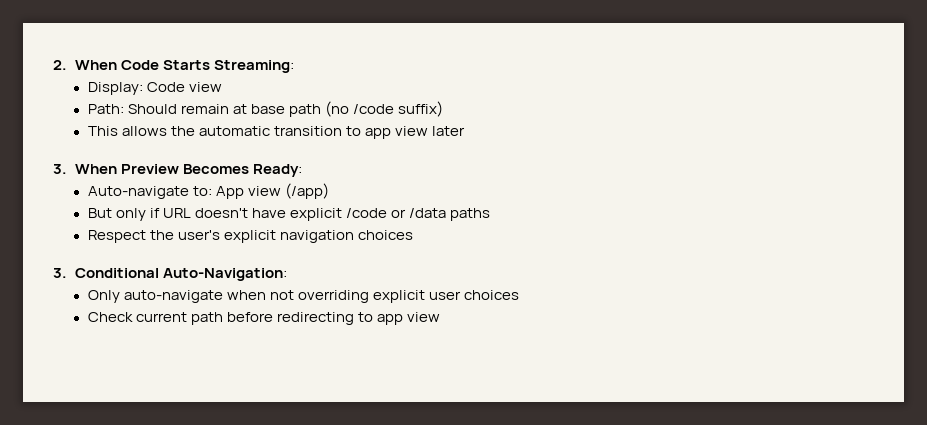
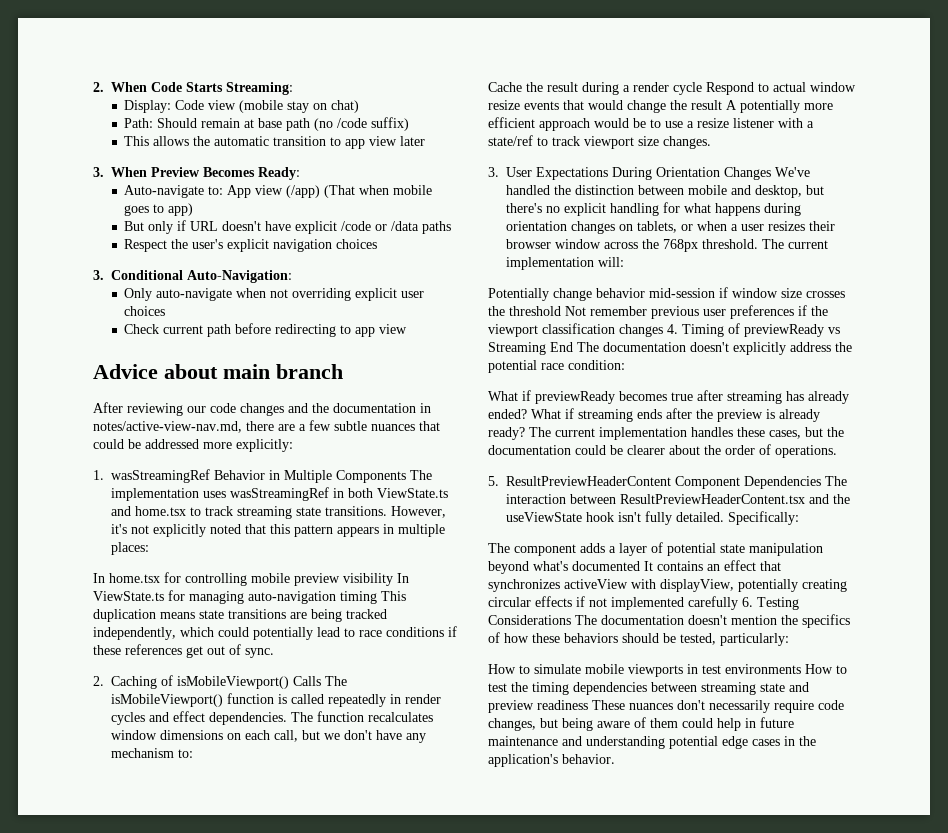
- Display: Code view
+ Display: Code view (mobile stay on chat)
- Auto-navigate to: App view (/app)
+ Auto-navigate to: App view (/app) (That when mobile goes to app)
+ Advice about main branch
+ After reviewing our code changes and the documentation in notes/active-view-nav.md, there are a few subtle nuances that could be addressed more explicitly:
+ 1. wasStreamingRef Behavior in Multiple Components The implementation uses wasStreamingRef in both ViewState.ts and home.tsx to track streaming state transitions. However, it's not explicitly noted that this pattern appears in multiple places:
+ In home.tsx for controlling mobile preview visibility In ViewState.ts for managing auto-navigation timing This duplication means state transitions are being tracked independently, which could potentially lead to race conditions if these references get out of sync.
+ 2. Caching of isMobileViewport() Calls The isMobileViewport() function is called repeatedly in render cycles and effect dependencies. The function recalculates window dimensions on each call, but we don't have any mechanism to:
+ Cache the result during a render cycle Respond to actual window resize events that would change the result A potentially more efficient approach would be to use a resize listener with a state/ref to track viewport size changes.
+ 3. User Expectations During Orientation Changes We've handled the distinction between mobile and desktop, but there's no explicit handling for what happens during orientation changes on tablets, or when a user resizes their browser window across the 768px threshold. The current implementation will:
+ Potentially change behavior mid-session if window size crosses the threshold Not remember previous user preferences if the viewport classification changes 4. Timing of previewReady vs Streaming End The documentation doesn't explicitly address the potential race condition:
+ What if previewReady becomes true after streaming has already ended? What if streaming ends after the preview is already ready? The current implementation handles these cases, but the documentation could be clearer about the order of operations.
+ 5. ResultPreviewHeaderContent Component Dependencies The interaction between ResultPreviewHeaderContent.tsx and the useViewState hook isn't fully detailed. Specifically:
+ The component adds a layer of potential state manipulation beyond what's documented It contains an effect that synchronizes activeView with displayView, potentially creating circular effects if not implemented carefully 6. Testing Considerations The documentation doesn't mention the specifics of how these behaviors should be tested, particularly:
+ How to simulate mobile viewports in test environments How to test the timing dependencies between streaming state and preview readiness These nuances don't necessarily require code changes, but being aware of them could help in future maintenance and understanding potential edge cases in the application's behavior.

